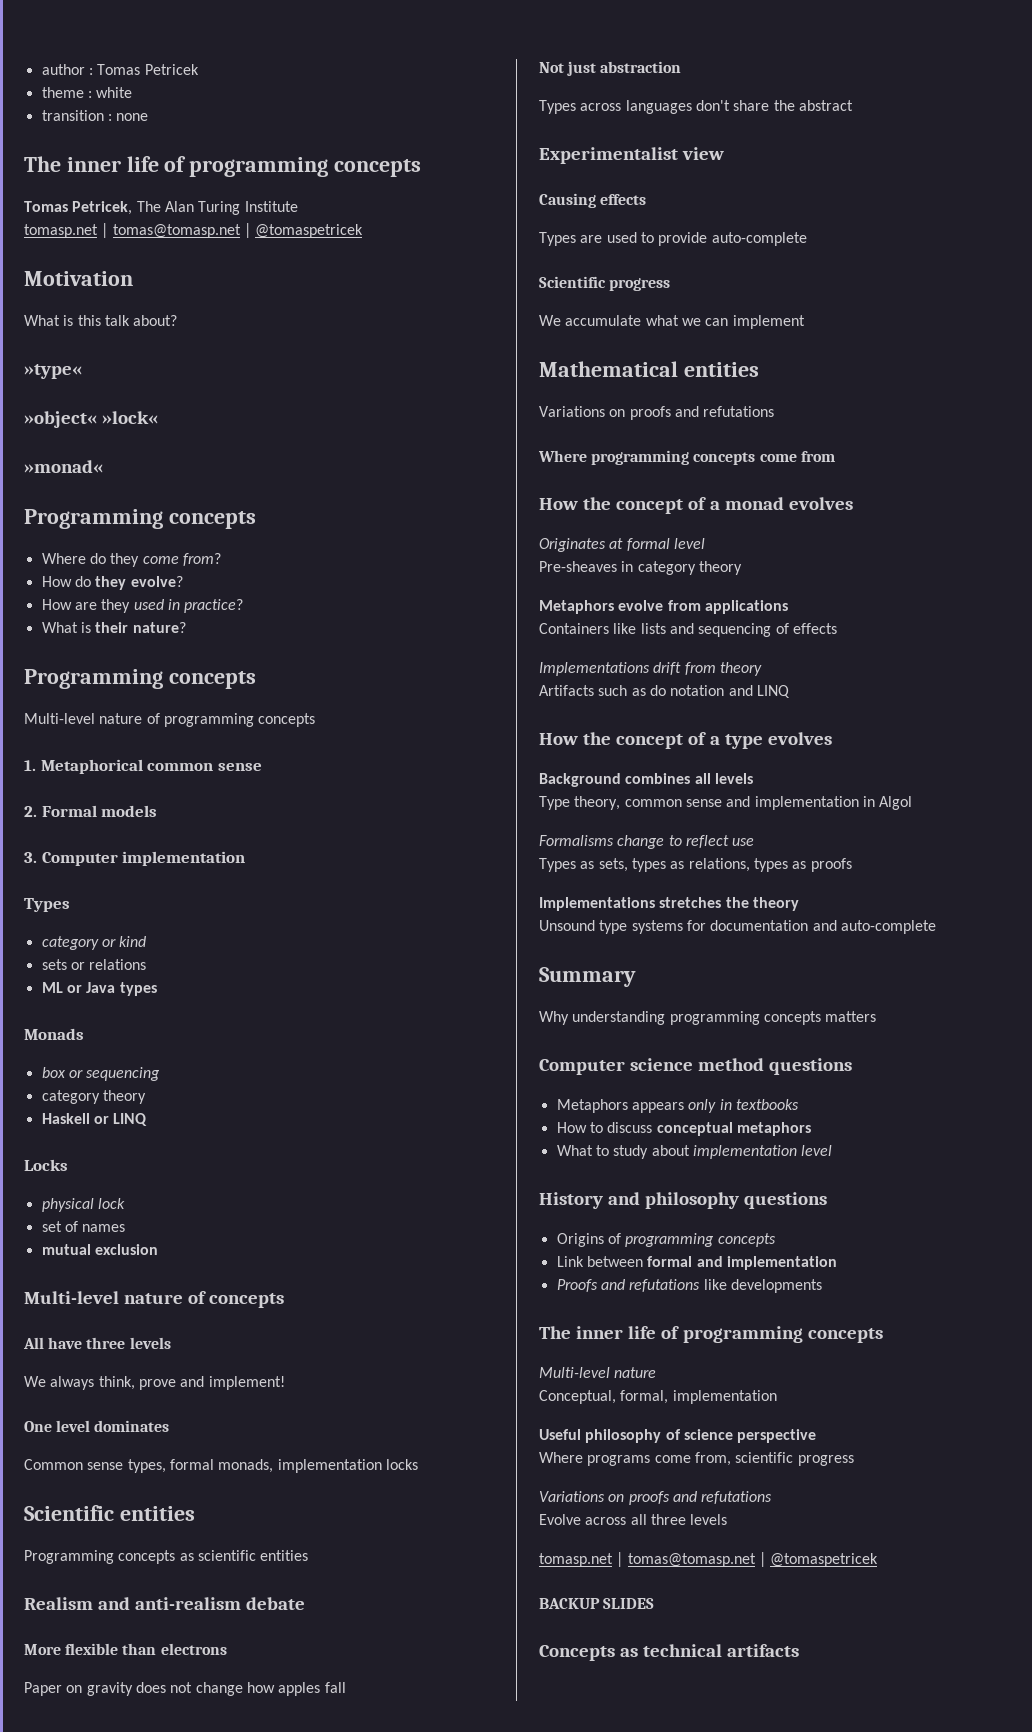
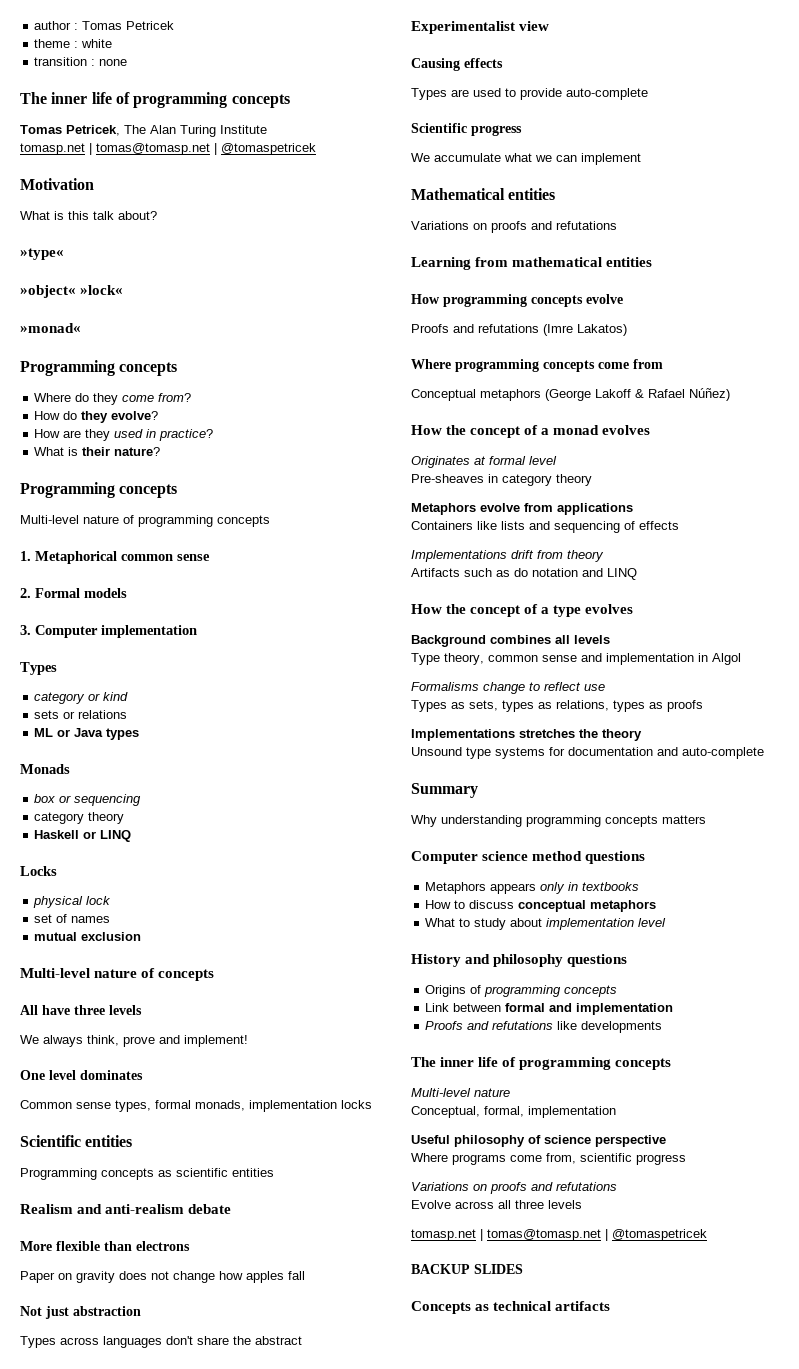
+ Learning from mathematical entities
+ How programming concepts evolve
+ Proofs and refutations (Imre Lakatos)
+ Conceptual metaphors (George Lakoff & Rafael Núñez)

